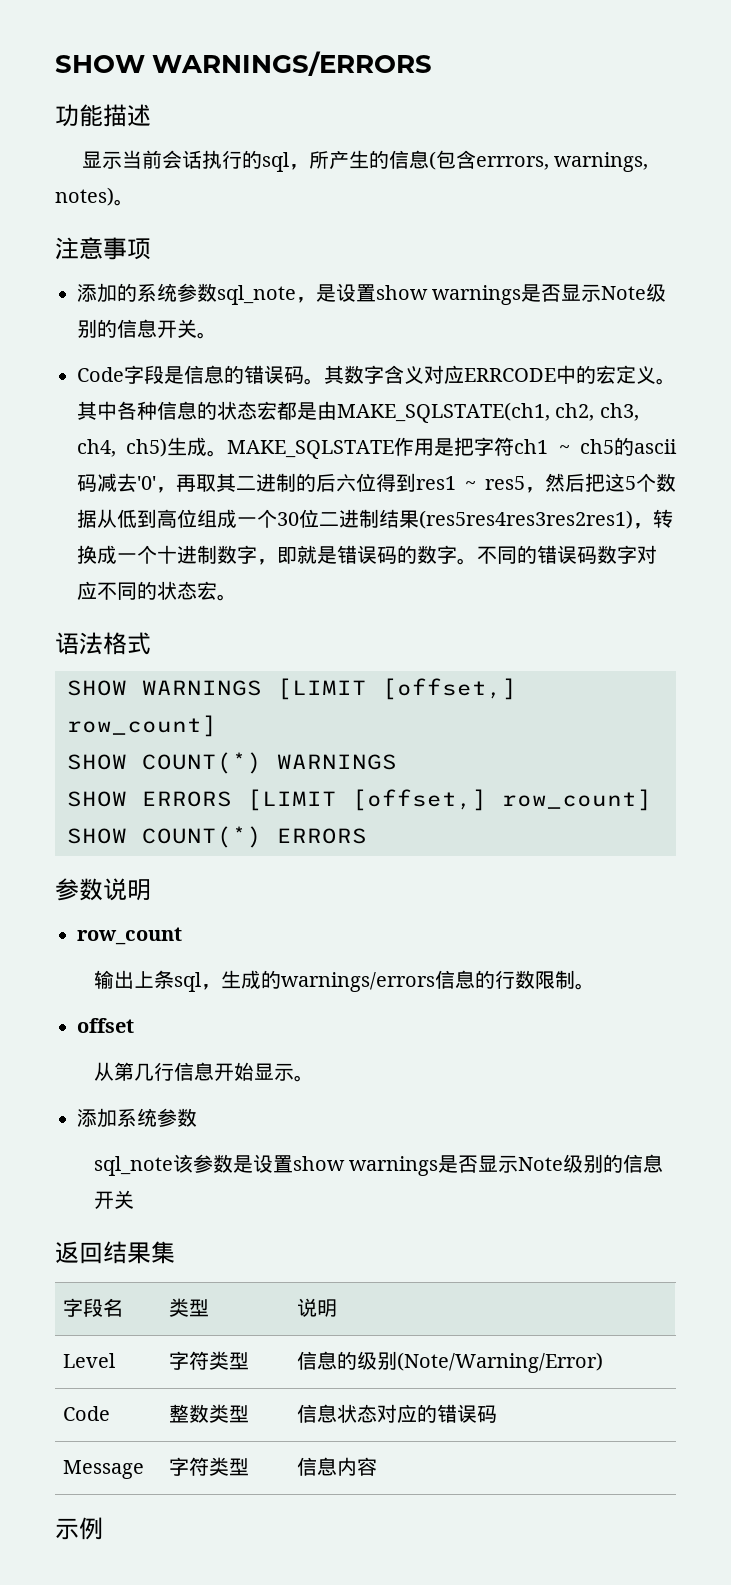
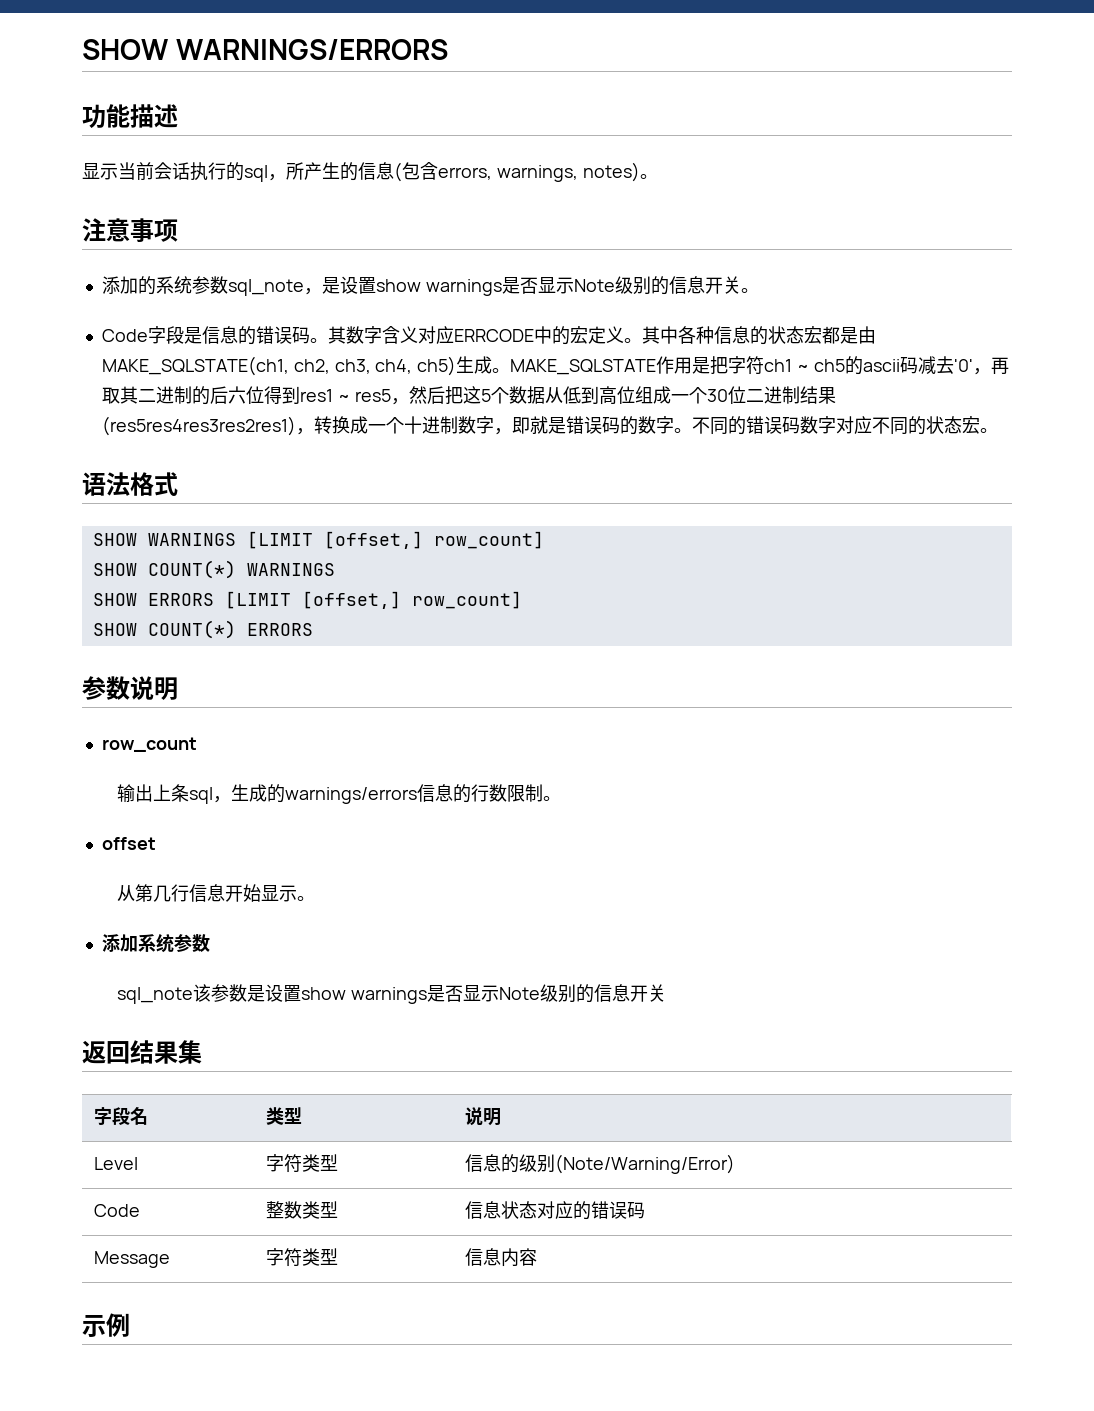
- 显示当前会话执行的sql，所产生的信息(包含errrors, warnings, notes)。
+ 显示当前会话执行的sql，所产生的信息(包含errors, warnings, notes)。

